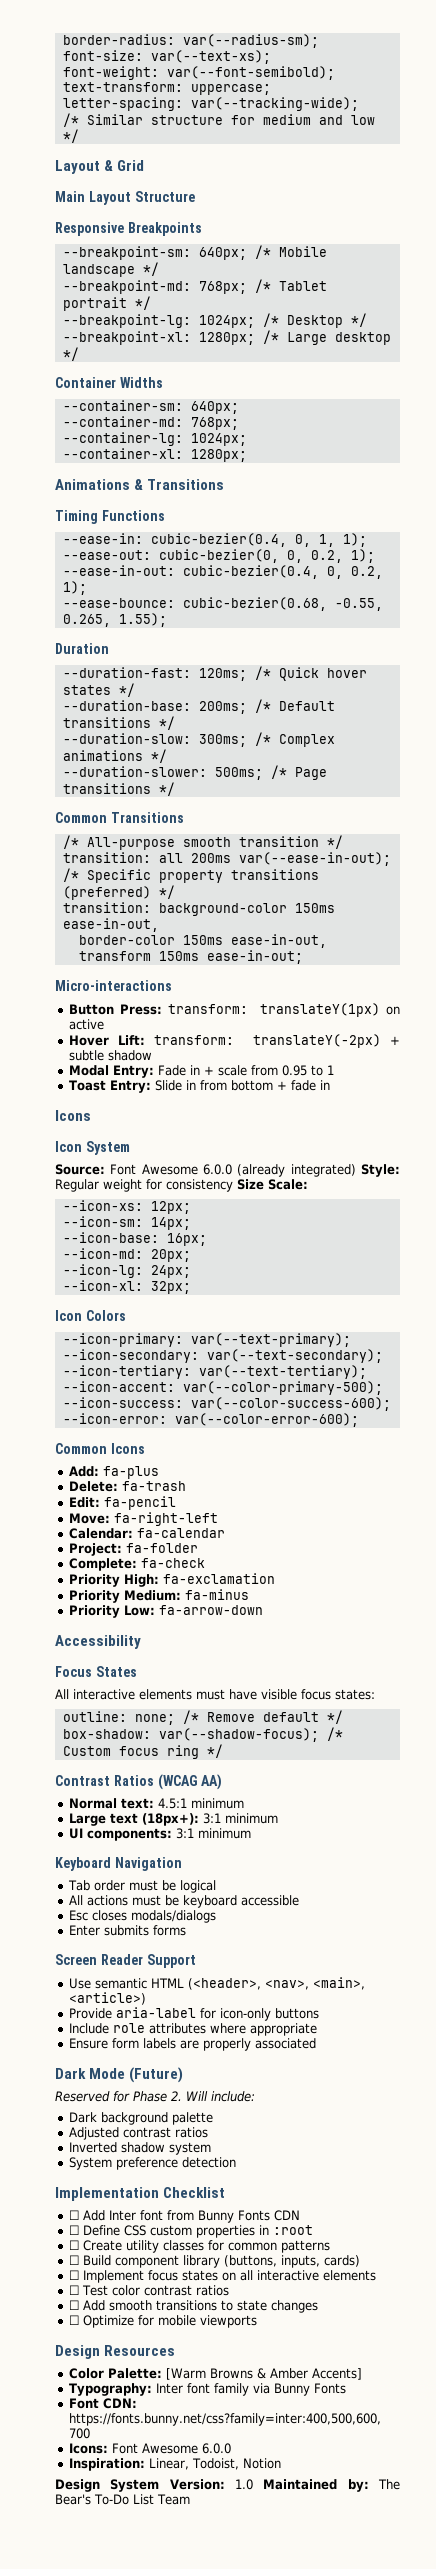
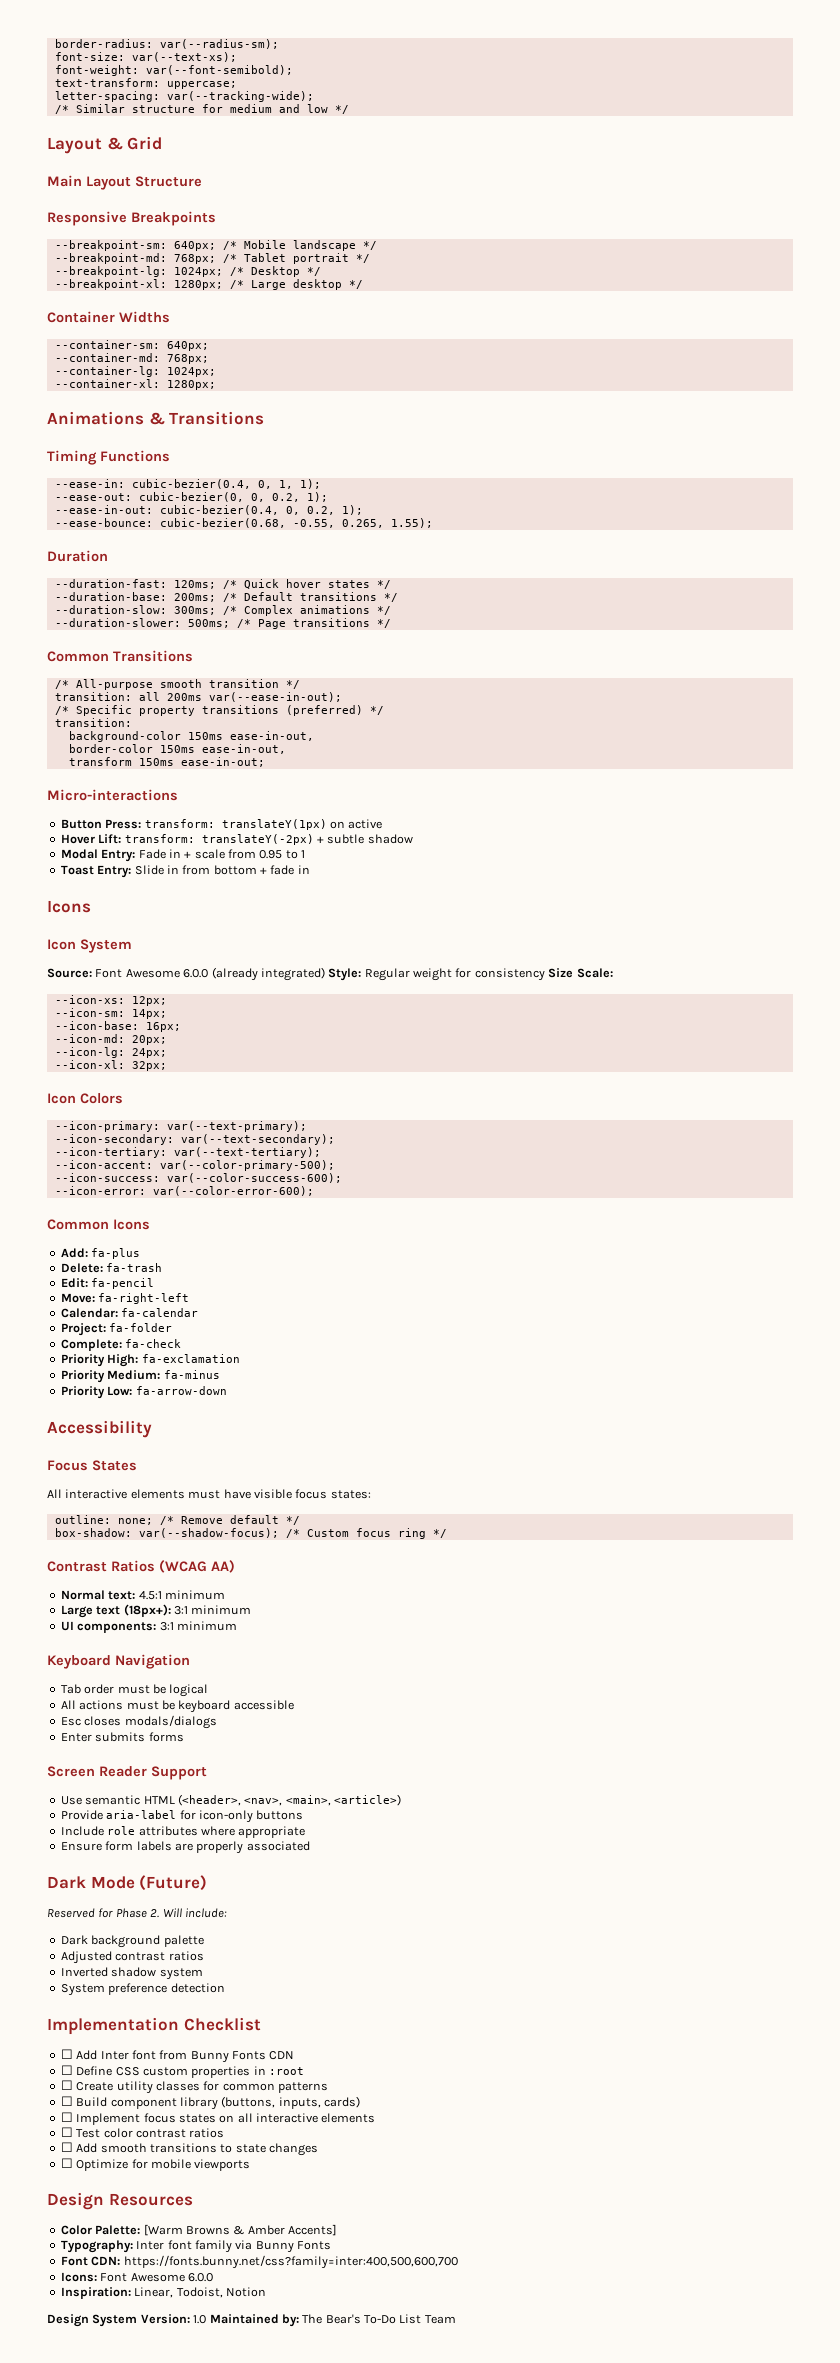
  /* Specific property transitions (preferred) */
- transition: background-color 150ms ease-in-out,
+ transition:
+ background-color 150ms ease-in-out,

